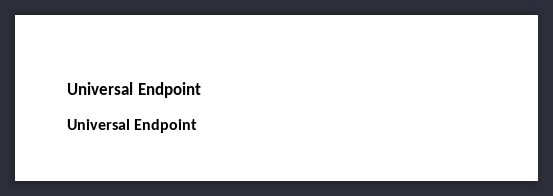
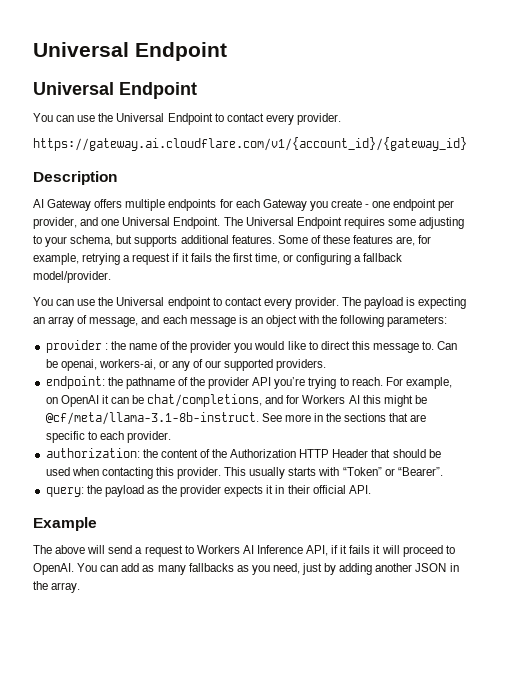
+ You can use the Universal Endpoint to contact every provider.
+ https://gateway.ai.cloudflare.com/v1/{account_id}/{gateway_id}
+ Description
+ AI Gateway offers multiple endpoints for each Gateway you create - one endpoint per provider, and one Universal Endpoint. The Universal Endpoint requires some adjusting to your schema, but supports additional features. Some of these features are, for example, retrying a request if it fails the first time, or configuring a fallback model/provider.
+ You can use the Universal endpoint to contact every provider. The payload is expecting an array of message, and each message is an object with the following parameters:
+ provider : the name of the provider you would like to direct this message to. Can be openai, workers-ai, or any of our supported providers.
+ endpoint: the pathname of the provider API you’re trying to reach. For example, on OpenAI it can be chat/completions, and for Workers AI this might be @cf/meta/llama-3.1-8b-instruct. See more in the sections that are specific to each provider.
+ authorization: the content of the Authorization HTTP Header that should be used when contacting this provider. This usually starts with “Token” or “Bearer”.
+ query: the payload as the provider expects it in their official API.
+ Example
+ The above will send a request to Workers AI Inference API, if it fails it will proceed to OpenAI. You can add as many fallbacks as you need, just by adding another JSON in the array.

